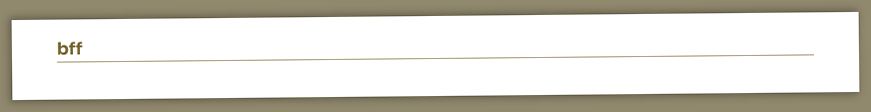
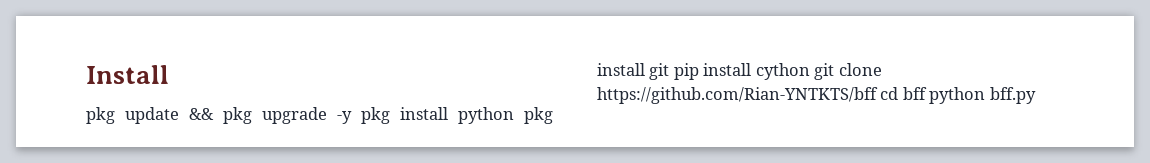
- bff
+ Install
+ pkg update && pkg upgrade -y pkg install python pkg install git pip install cython git clone https://github.com/Rian-YNTKTS/bff cd bff python bff.py

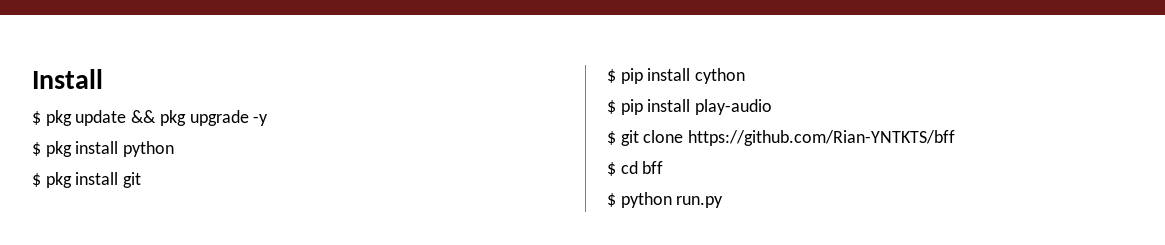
- pkg update && pkg upgrade -y pkg install python pkg install git pip install cython git clone https://github.com/Rian-YNTKTS/bff cd bff python bff.py
+ $ pkg update && pkg upgrade -y
+ $ pkg install python
+ $ pkg install git
+ $ pip install cython
+ $ pip install play-audio
+ $ git clone https://github.com/Rian-YNTKTS/bff
+ $ cd bff
+ $ python run.py

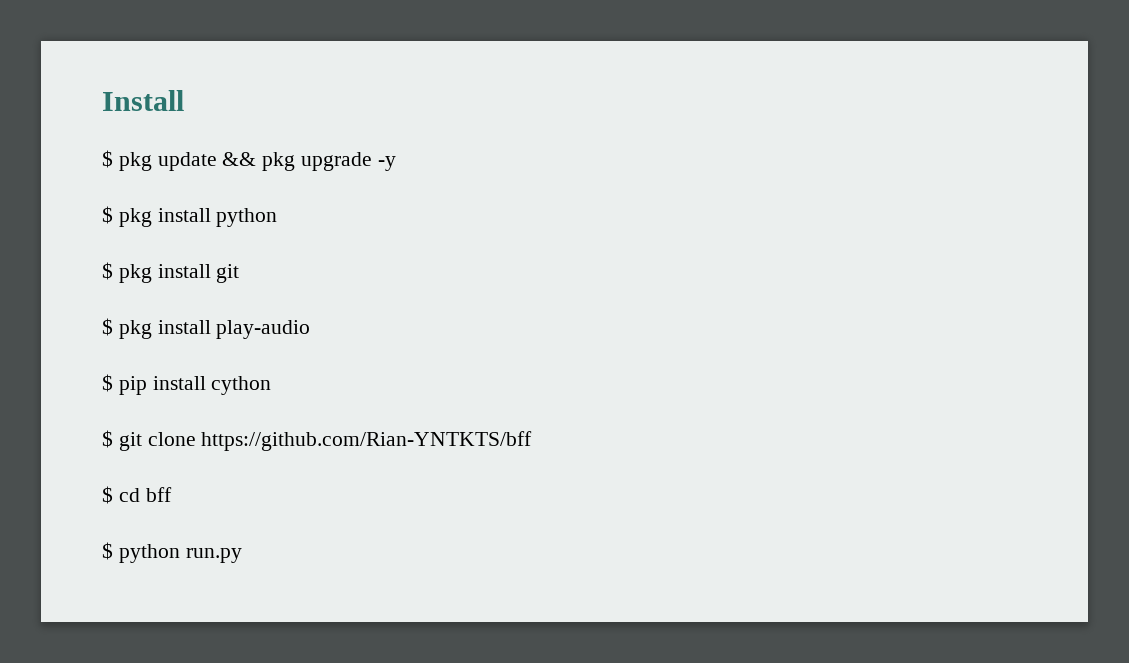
+ $ pkg install play-audio
  $ pip install cython
- $ pip install play-audio

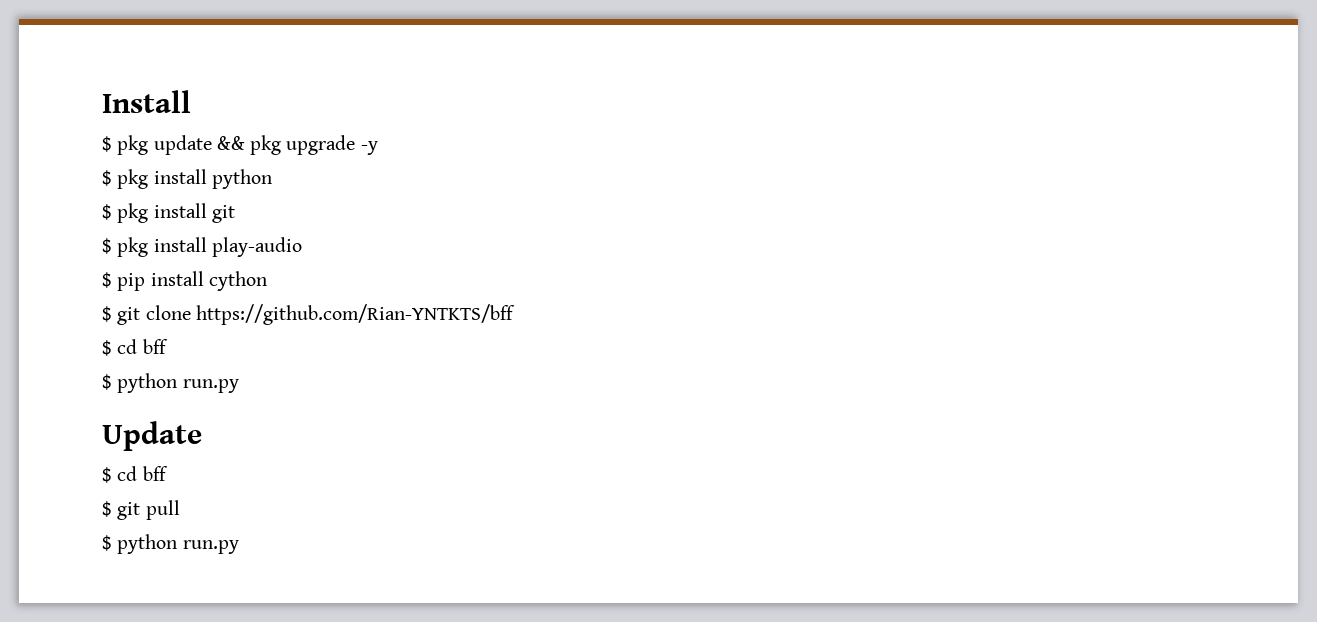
+ Update
+ $ cd bff
+ $ git pull
+ $ python run.py

